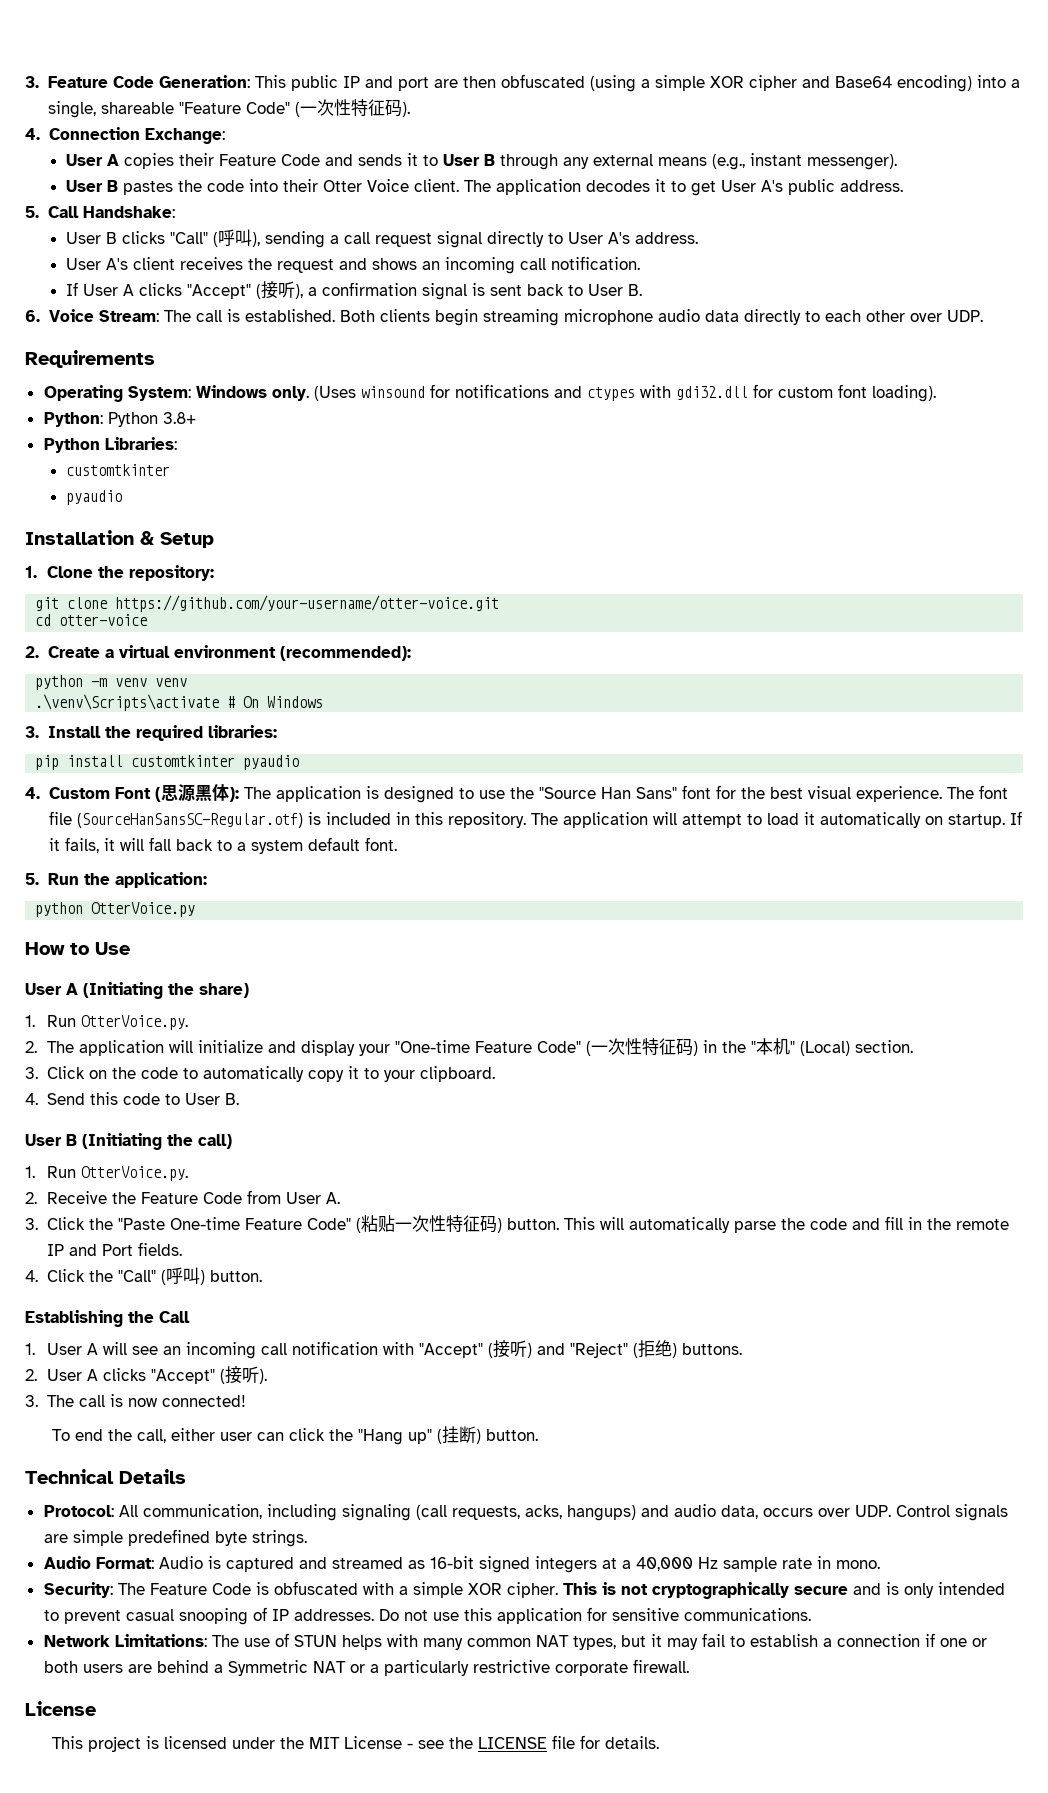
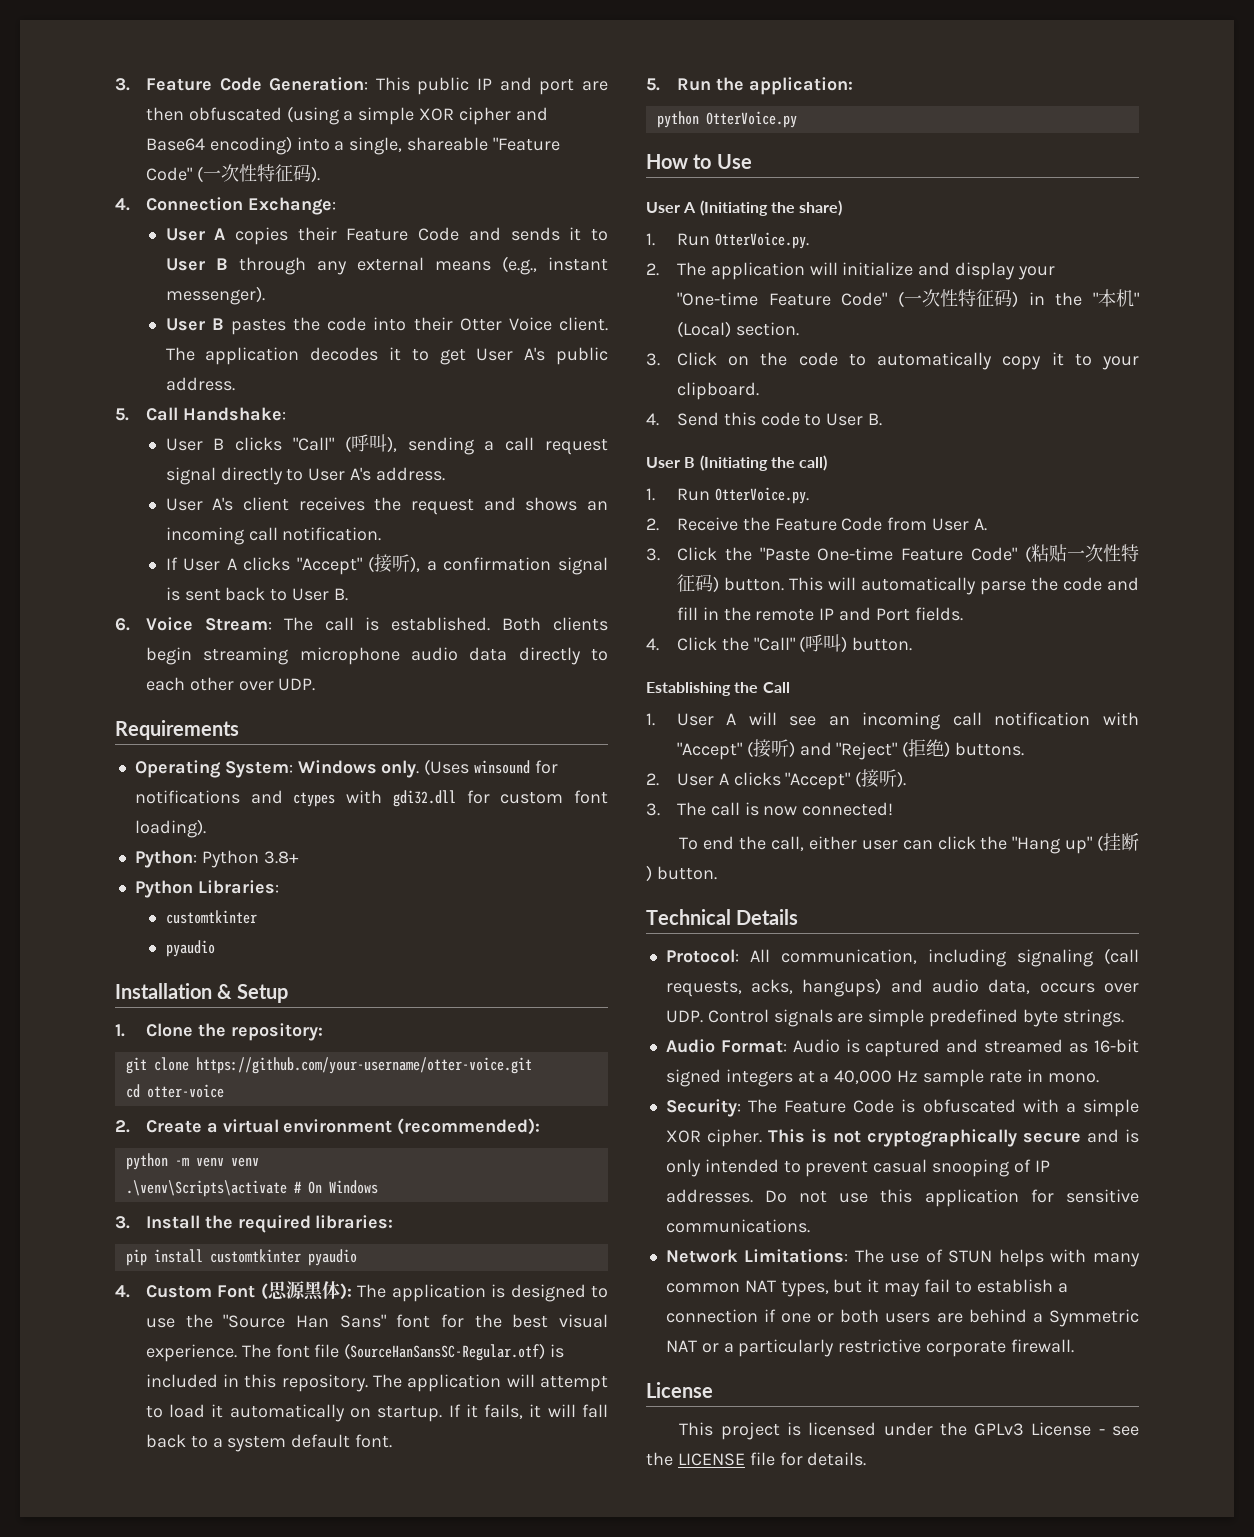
- This project is licensed under the MIT License - see the LICENSE file for details.
+ This project is licensed under the GPLv3 License - see the LICENSE file for details.

